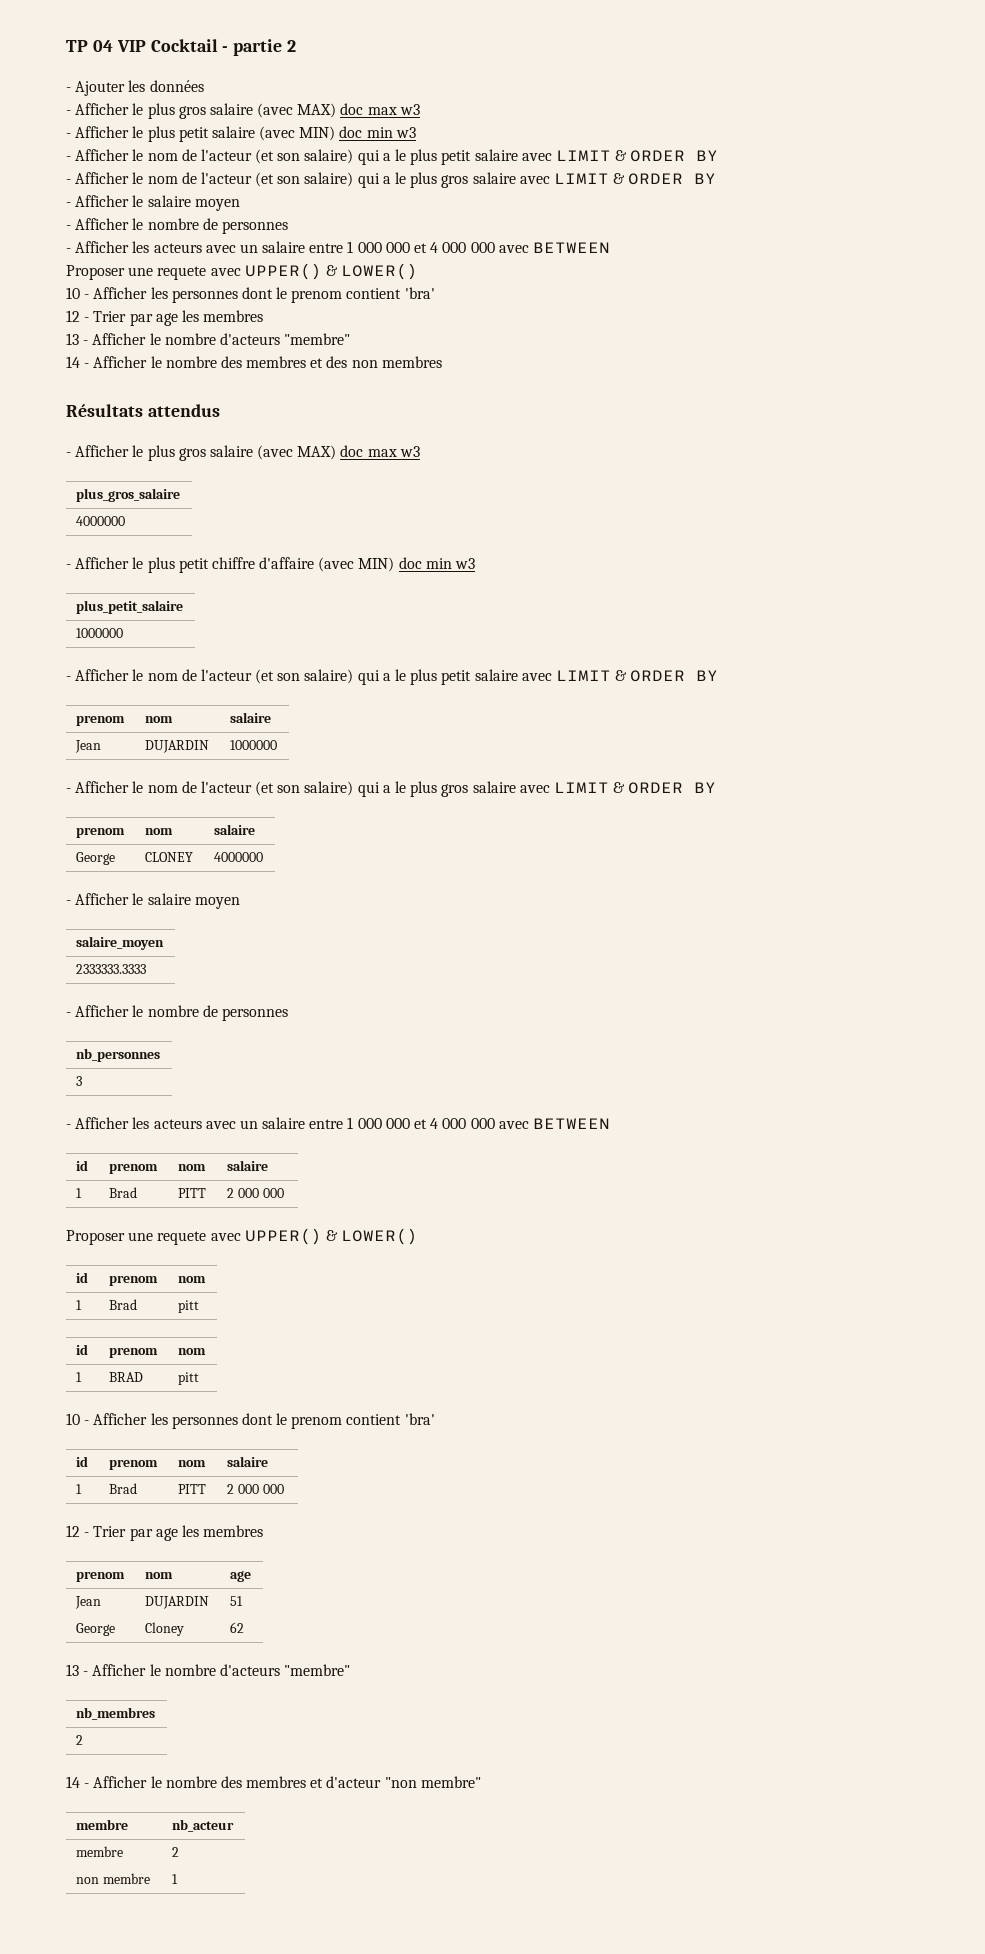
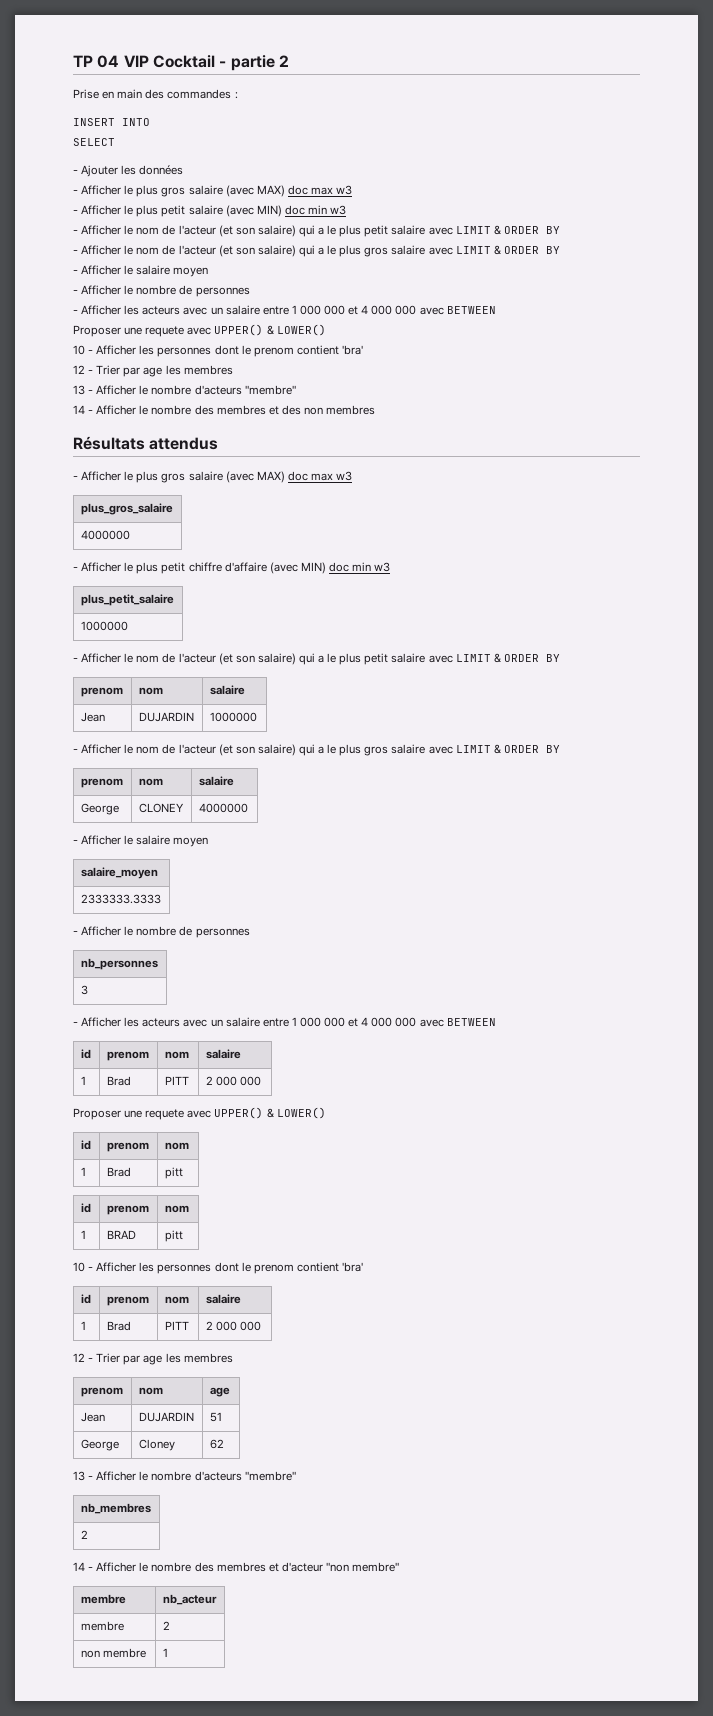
+ Prise en main des commandes :
+ INSERT INTO
+ SELECT

